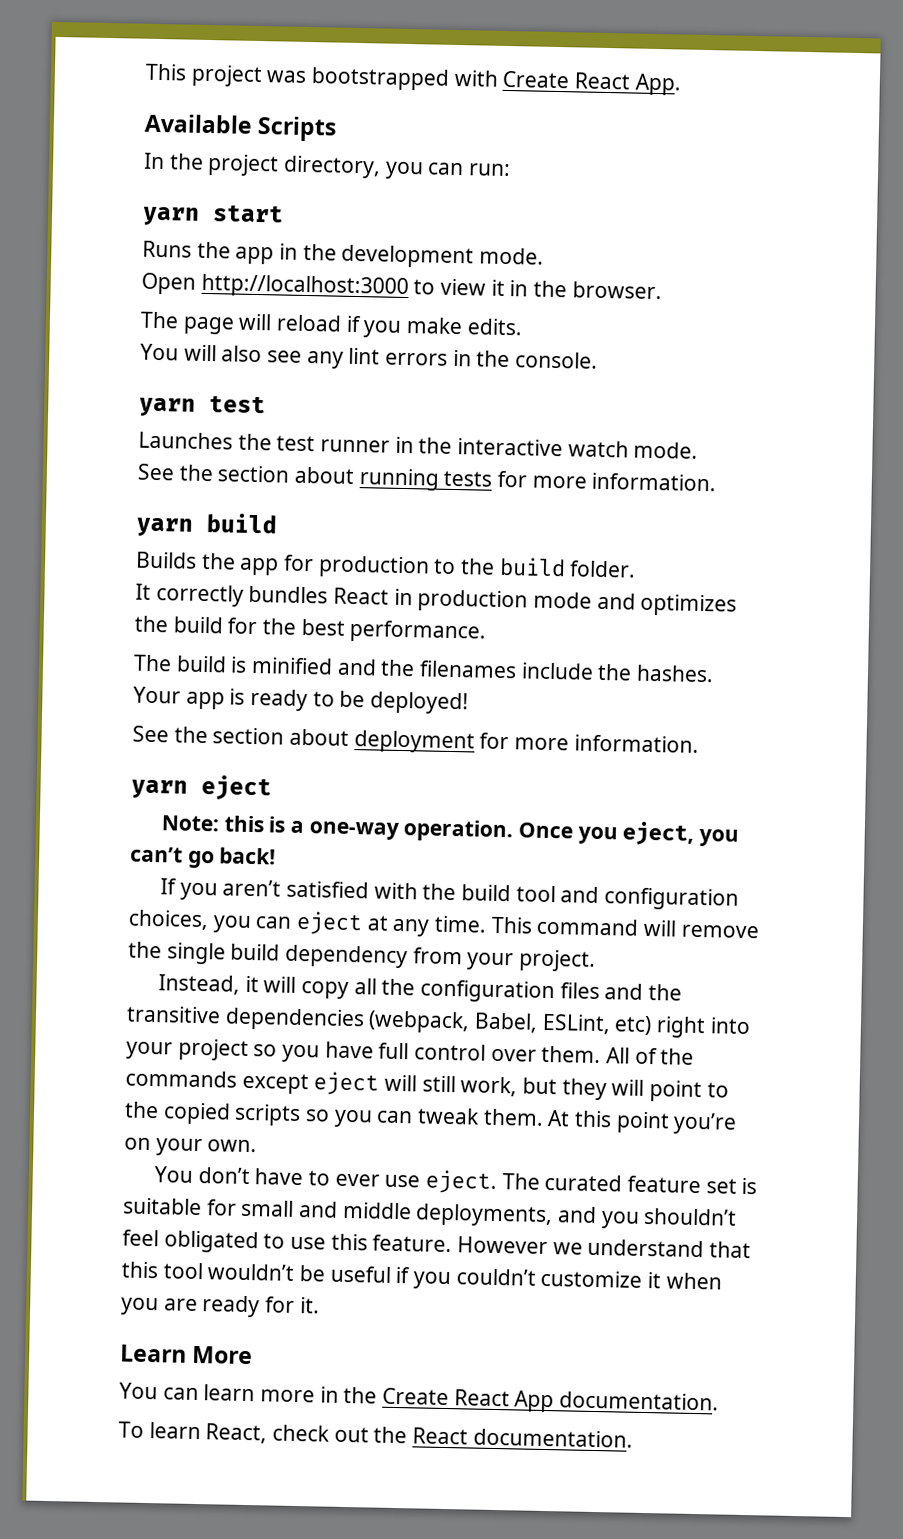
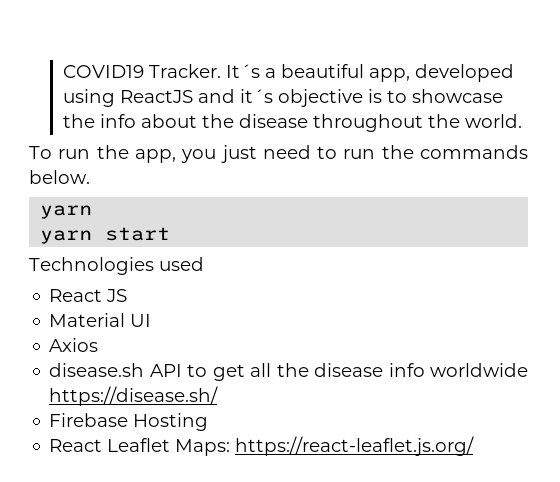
- This project was bootstrapped with Create React App.
- Available Scripts
- In the project directory, you can run:
+ COVID19 Tracker. It´s a beautiful app, developed using ReactJS and it´s objective is to showcase the info about the disease throughout the world.
+ To run the app, you just need to run the commands below.
+ yarn
  yarn start
- Runs the app in the development mode.
- Open http://localhost:3000 to view it in the browser.
- The page will reload if you make edits.
- You will also see any lint errors in the console.
- yarn test
- Launches the test runner in the interactive watch mode.
- See the section about running tests for more information.
- yarn build
- Builds the app for production to the build folder.
- It correctly bundles React in production mode and optimizes the build for the best performance.
- The build is minified and the filenames include the hashes.
- Your app is ready to be deployed!
- See the section about deployment for more information.
- yarn eject
- Note: this is a one-way operation. Once you eject, you can’t go back!
- If you aren’t satisfied with the build tool and configuration choices, you can eject at any time. This command will remove the single build dependency from your project.
- Instead, it will copy all the configuration files and the transitive dependencies (webpack, Babel, ESLint, etc) right into your project so you have full control over them. All of the commands except eject will still work, but they will point to the copied scripts so you can tweak them. At this point you’re on your own.
- You don’t have to ever use eject. The curated feature set is suitable for small and middle deployments, and you shouldn’t feel obligated to use this feature. However we understand that this tool wouldn’t be useful if you couldn’t customize it when you are ready for it.
- Learn More
- You can learn more in the Create React App documentation.
- To learn React, check out the React documentation.
+ Technologies used
+ React JS
+ Material UI
+ Axios
+ disease.sh API to get all the disease info worldwide https://disease.sh/
+ Firebase Hosting
+ React Leaflet Maps: https://react-leaflet.js.org/

